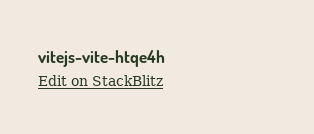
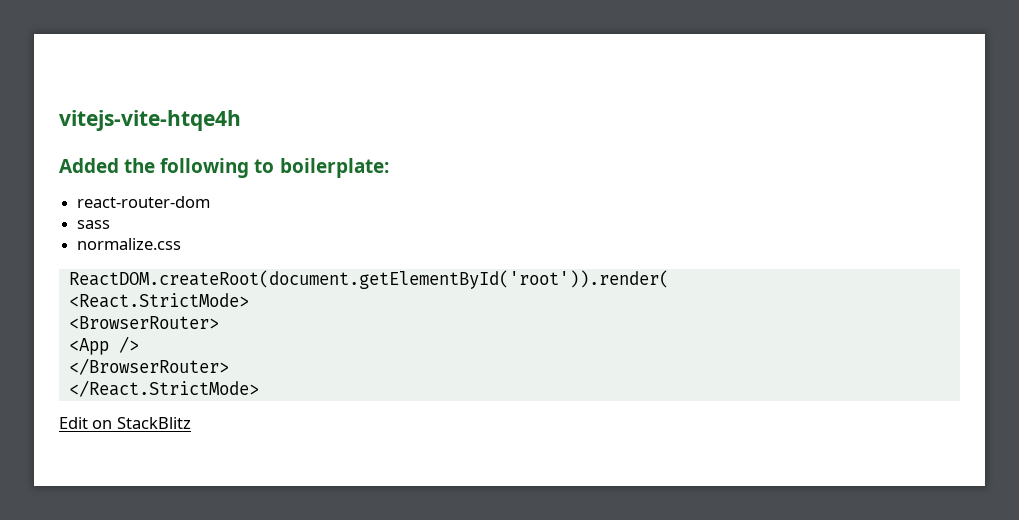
+ Added the following to boilerplate:
+ react-router-dom
+ sass
+ normalize.css
+ ReactDOM.createRoot(document.getElementById('root')).render(
+ <React.StrictMode>
+ <BrowserRouter>
+ <App />
+ </BrowserRouter>
+ </React.StrictMode>

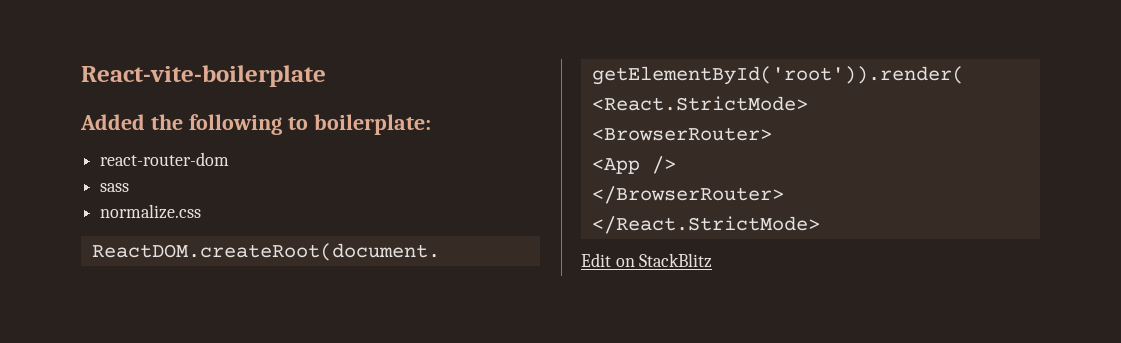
- vitejs-vite-htqe4h
+ React-vite-boilerplate

